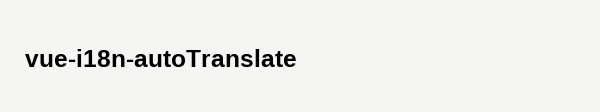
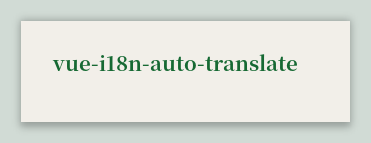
- vue-i18n-autoTranslate
+ vue-i18n-auto-translate

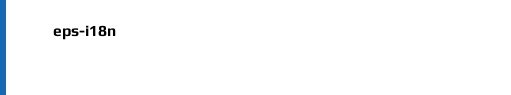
- vue-i18n-auto-translate
+ eps-i18n

